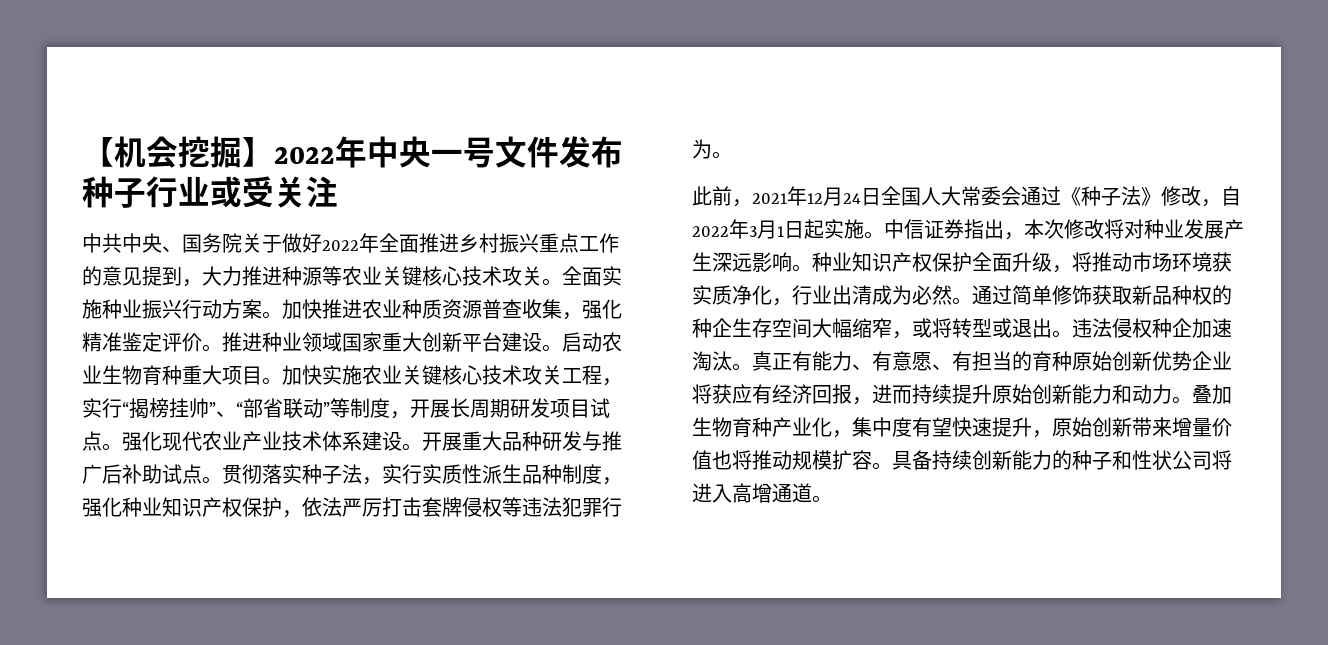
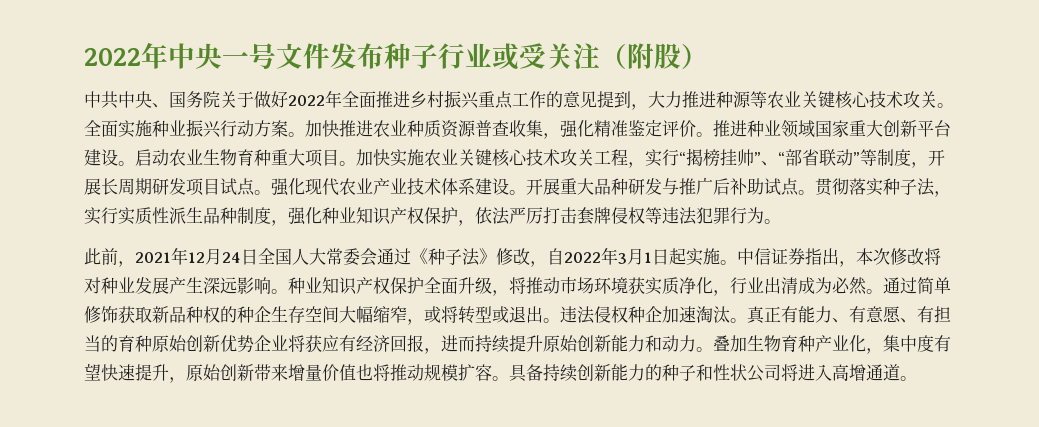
- 【机会挖掘】2022年中央一号文件发布种子行业或受关注
+ 2022年中央一号文件发布种子行业或受关注（附股）

